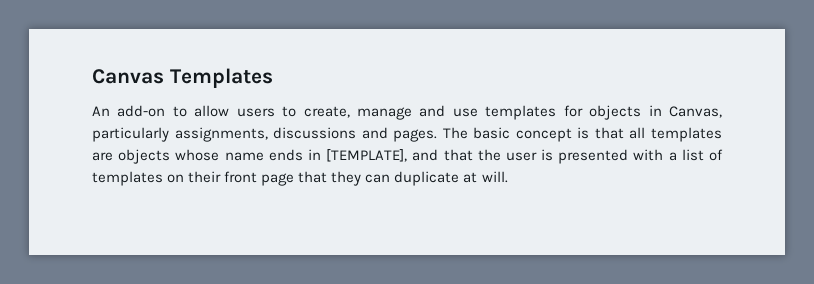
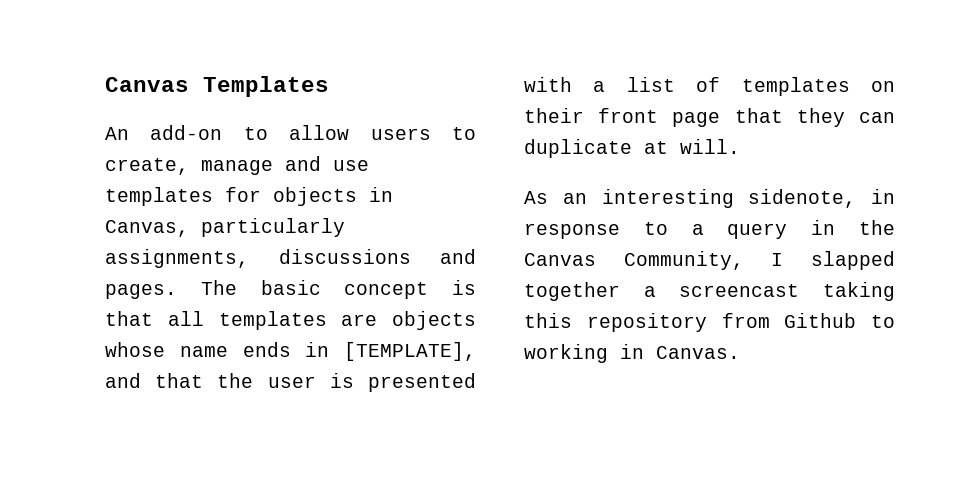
+ As an interesting sidenote, in response to a query in the Canvas Community, I slapped together a screencast taking this repository from Github to working in Canvas.

